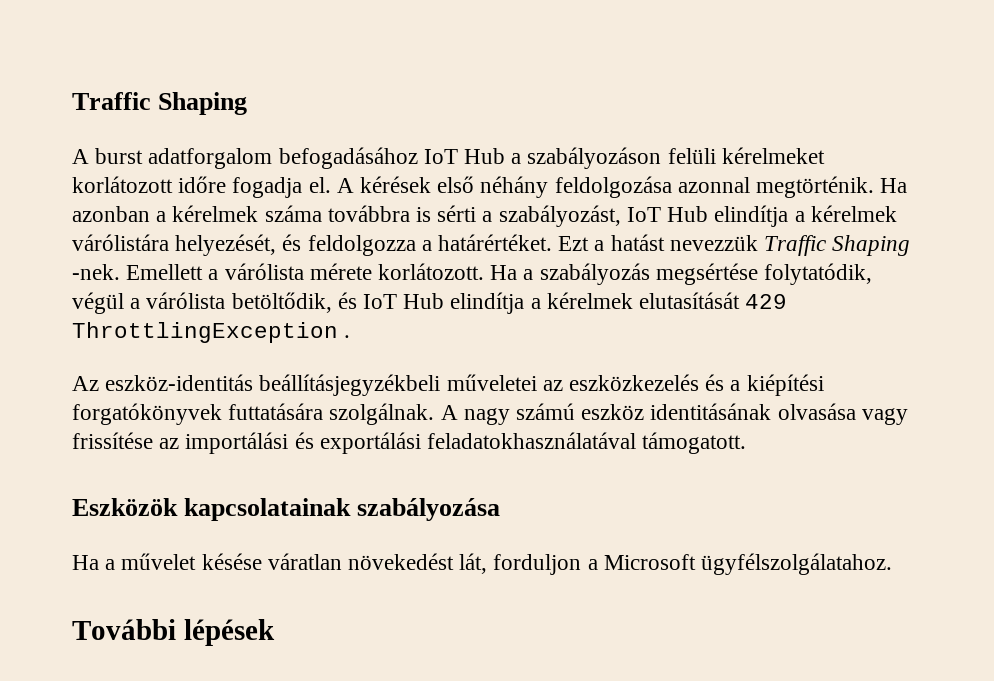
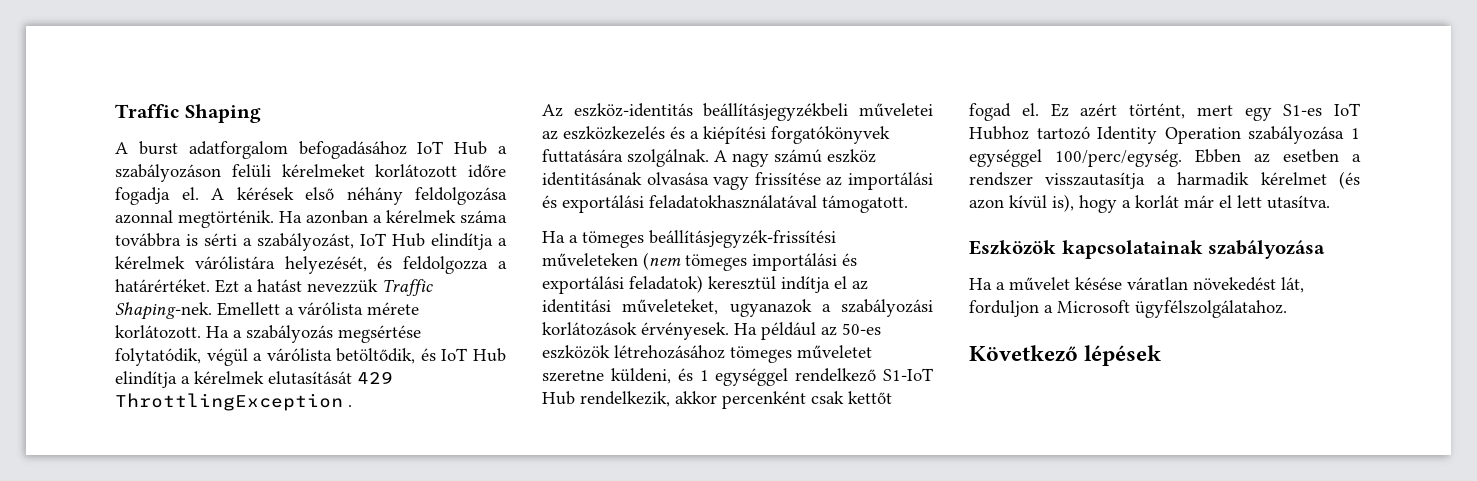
- Ezt a hatást nevezzük Traffic Shaping -nek.
+ Ezt a hatást nevezzük Traffic Shaping-nek.
+ Ha a tömeges beállításjegyzék-frissítési műveleteken (nem tömeges importálási és exportálási feladatok) keresztül indítja el az identitási műveleteket, ugyanazok a szabályozási korlátozások érvényesek. Ha például az 50-es eszközök létrehozásához tömeges műveletet szeretne küldeni, és 1 egységgel rendelkező S1-IoT Hub rendelkezik, akkor percenként csak kettőt fogad el. Ez azért történt, mert egy S1-es IoT Hubhoz tartozó Identity Operation szabályozása 1 egységgel 100/perc/egység. Ebben az esetben a rendszer visszautasítja a harmadik kérelmet (és azon kívül is), hogy a korlát már el lett utasítva.
- További lépések
+ Következő lépések

